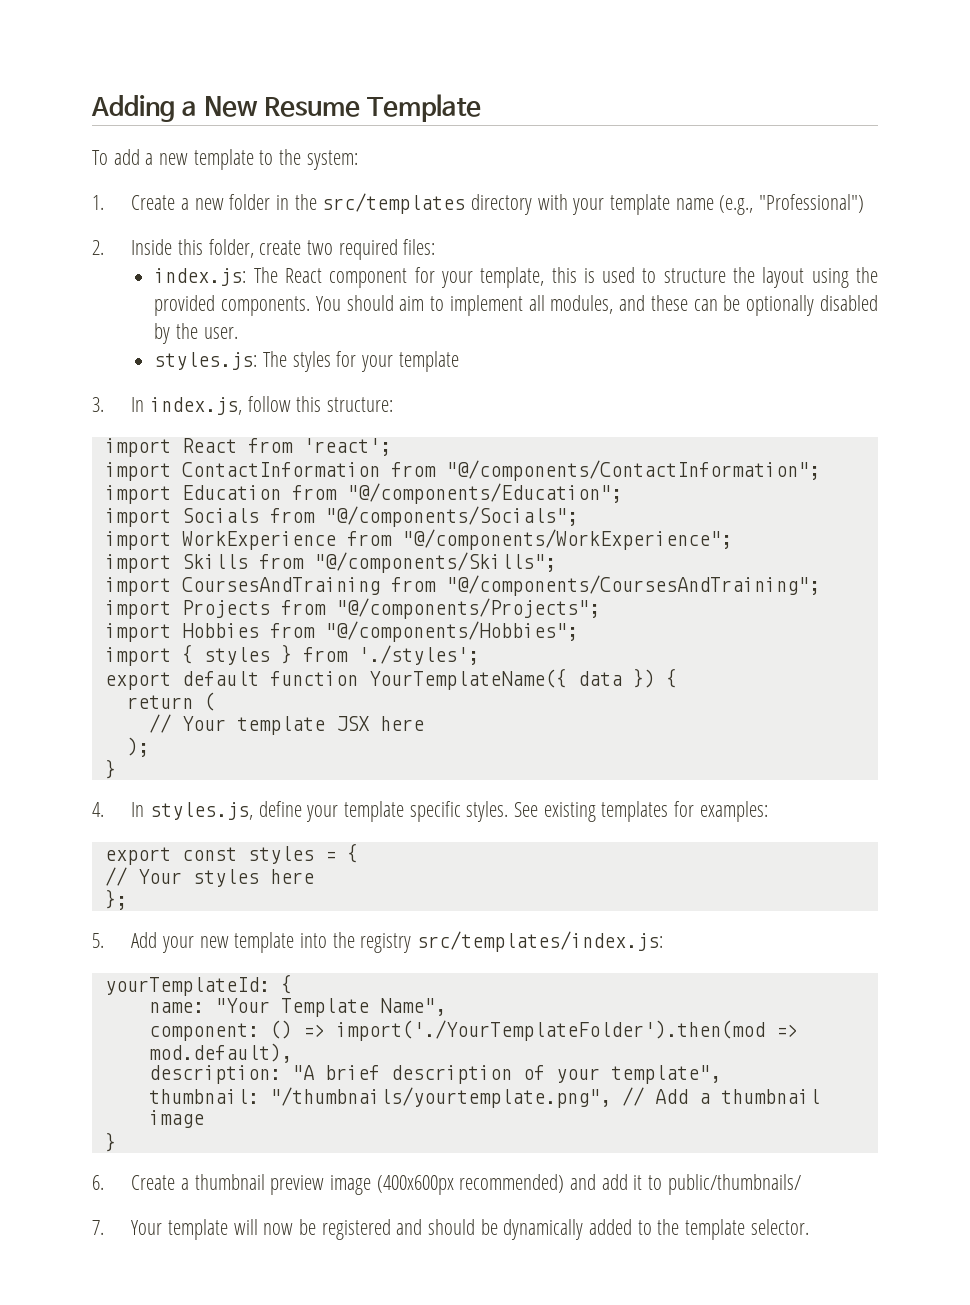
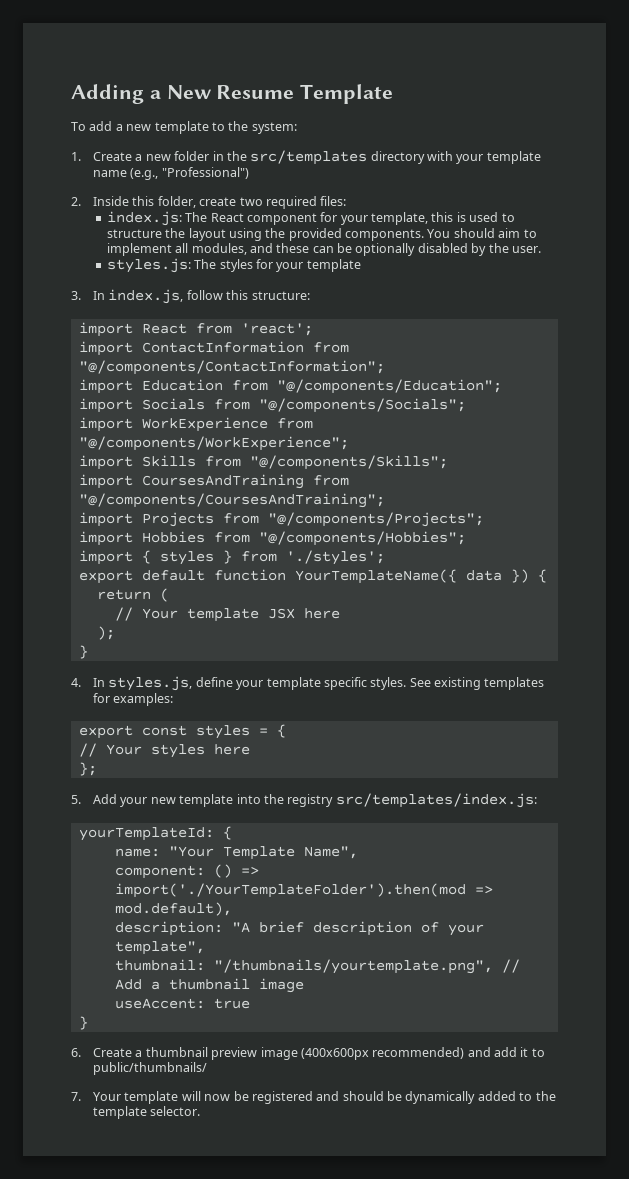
+ useAccent: true

